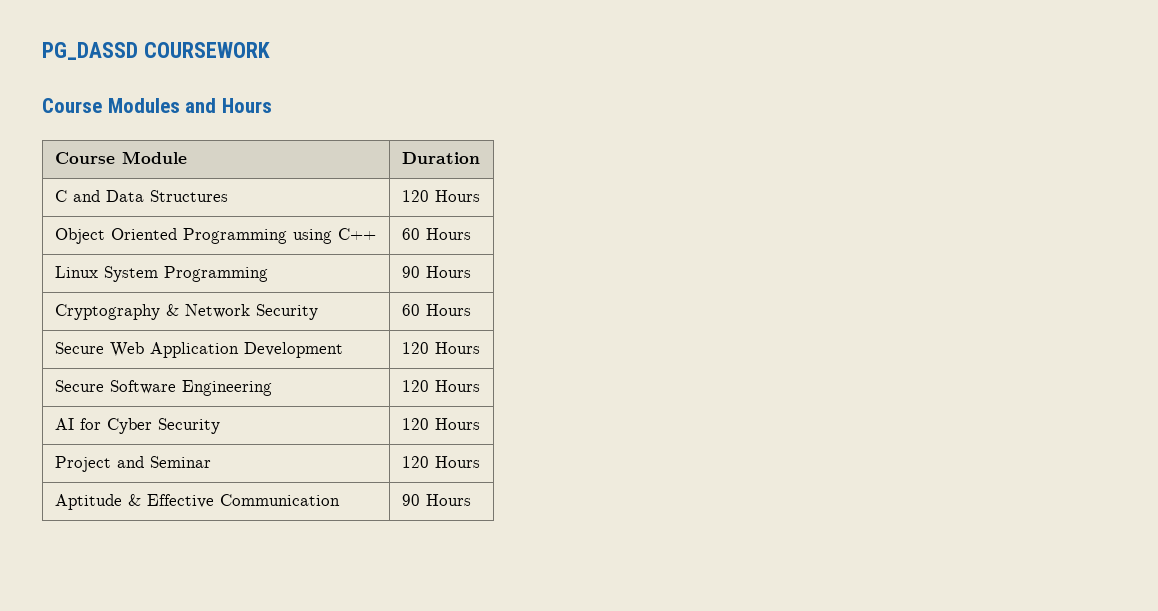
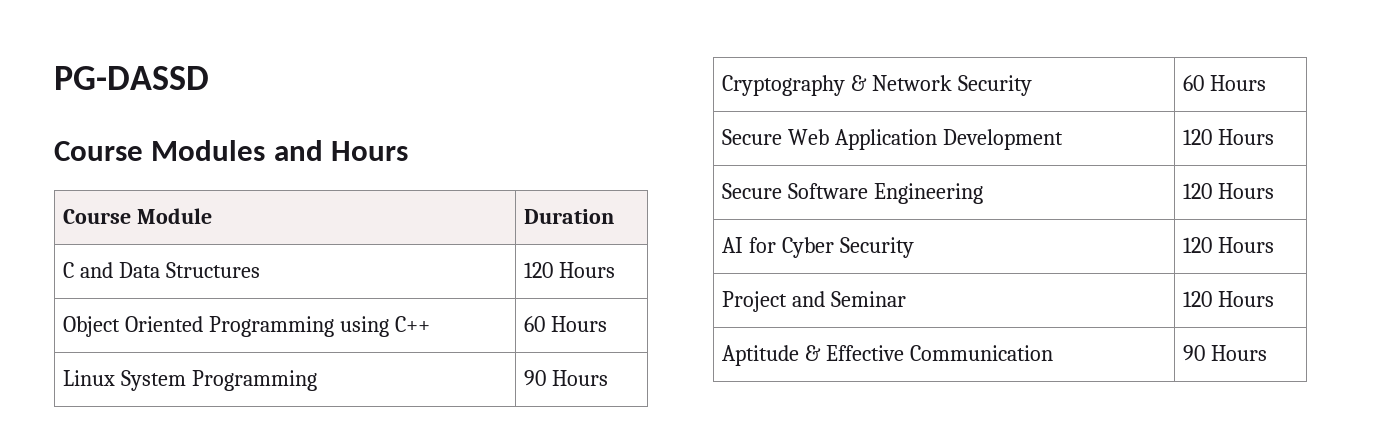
- PG_DASSD COURSEWORK
+ PG-DASSD

